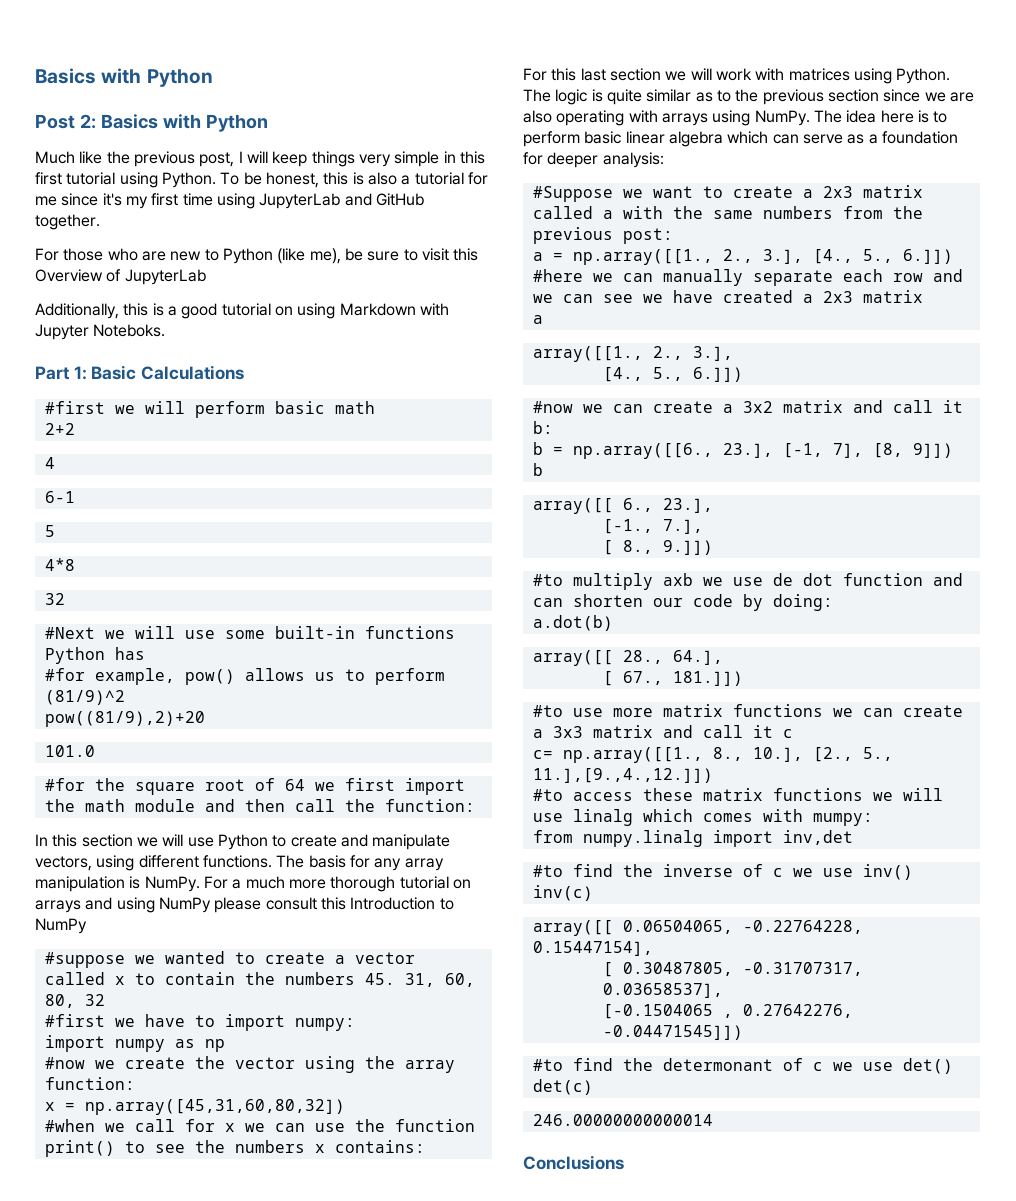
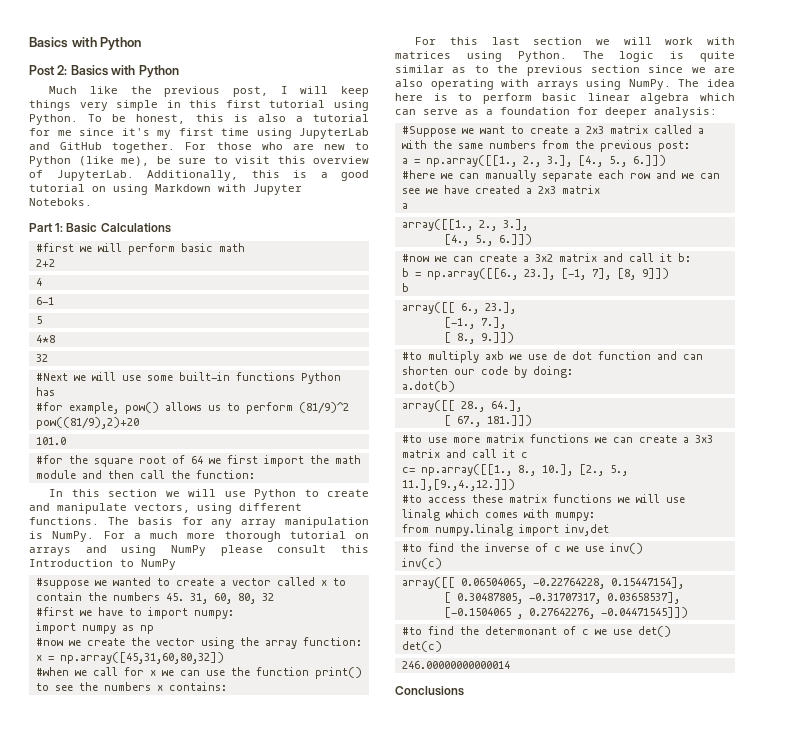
- To be honest, this is also a tutorial for me since it's my first time using JupyterLab and GitHub together.
- For those who are new to Python (like me), be sure to visit this Overview of JupyterLab
- Additionally, this is a good tutorial on using Markdown with Jupyter Noteboks.
+ To be honest, this is also a tutorial for me since it's my first time using JupyterLab and GitHub together. For those who are new to Python (like me), be sure to visit this overview of JupyterLab. Additionally, this is a good tutorial on using Markdown with Jupyter Noteboks.

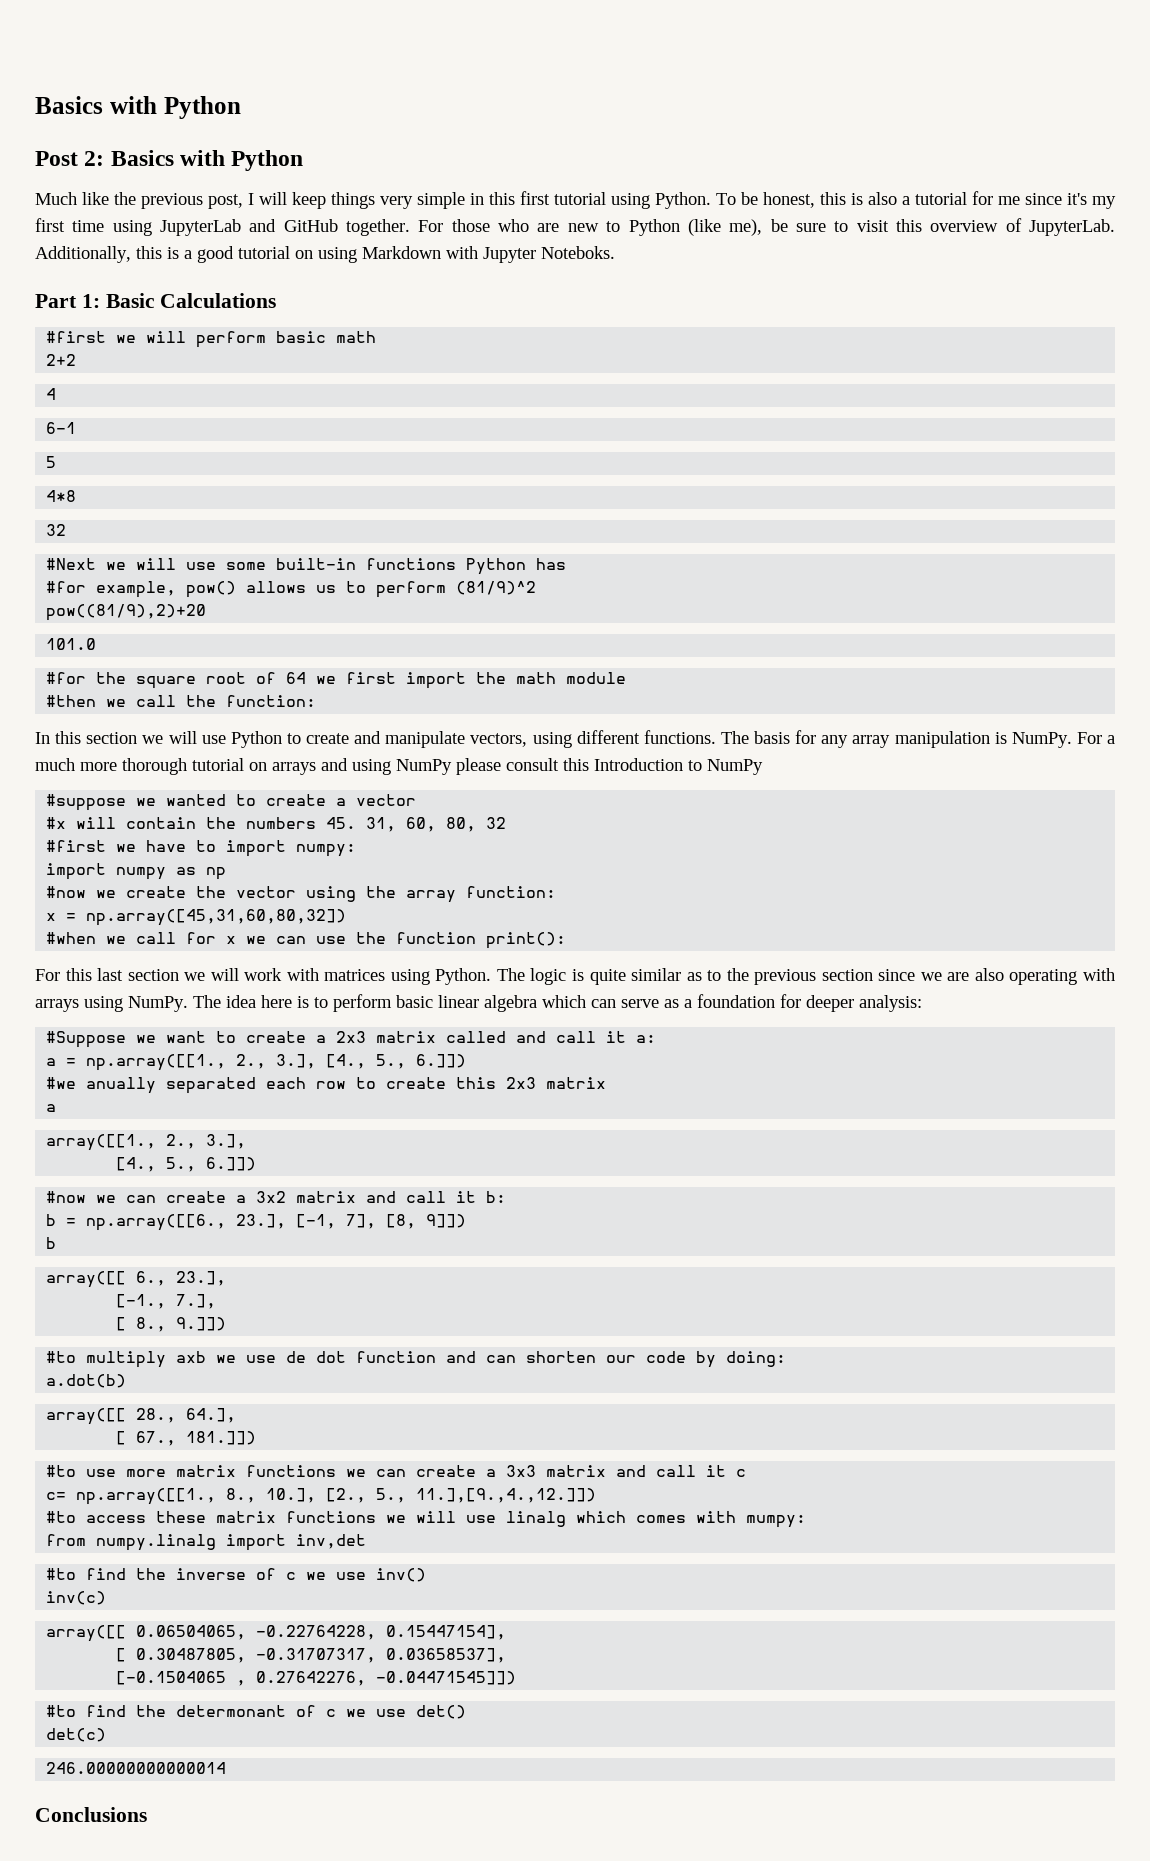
- #for the square root of 64 we first import the math module and then call the function:
+ #for the square root of 64 we first import the math module
+ #then we call the function:
- #suppose we wanted to create a vector called x to contain the numbers 45. 31, 60, 80, 32
+ #suppose we wanted to create a vector
+ #x will contain the numbers 45. 31, 60, 80, 32
- #when we call for x we can use the function print() to see the numbers x contains:
+ #when we call for x we can use the function print():
- #Suppose we want to create a 2x3 matrix called a with the same numbers from the previous post:
+ #Suppose we want to create a 2x3 matrix called and call it a:
- #here we can manually separate each row and we can see we have created a 2x3 matrix
+ #we anually separated each row to create this 2x3 matrix

